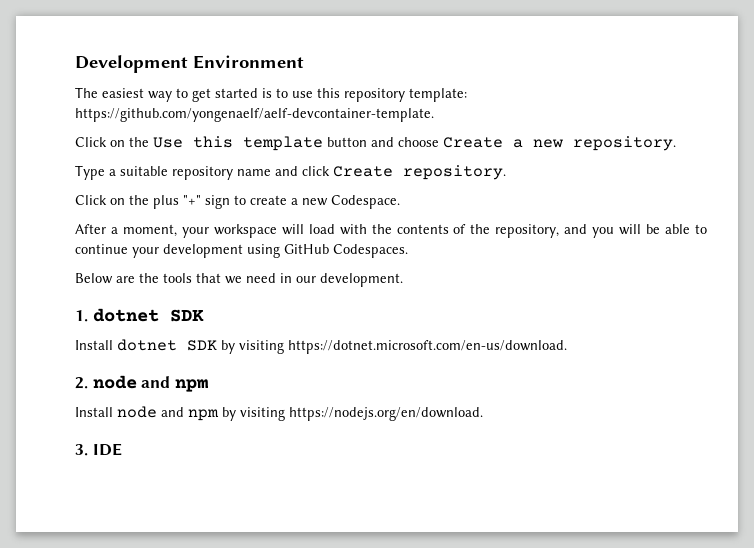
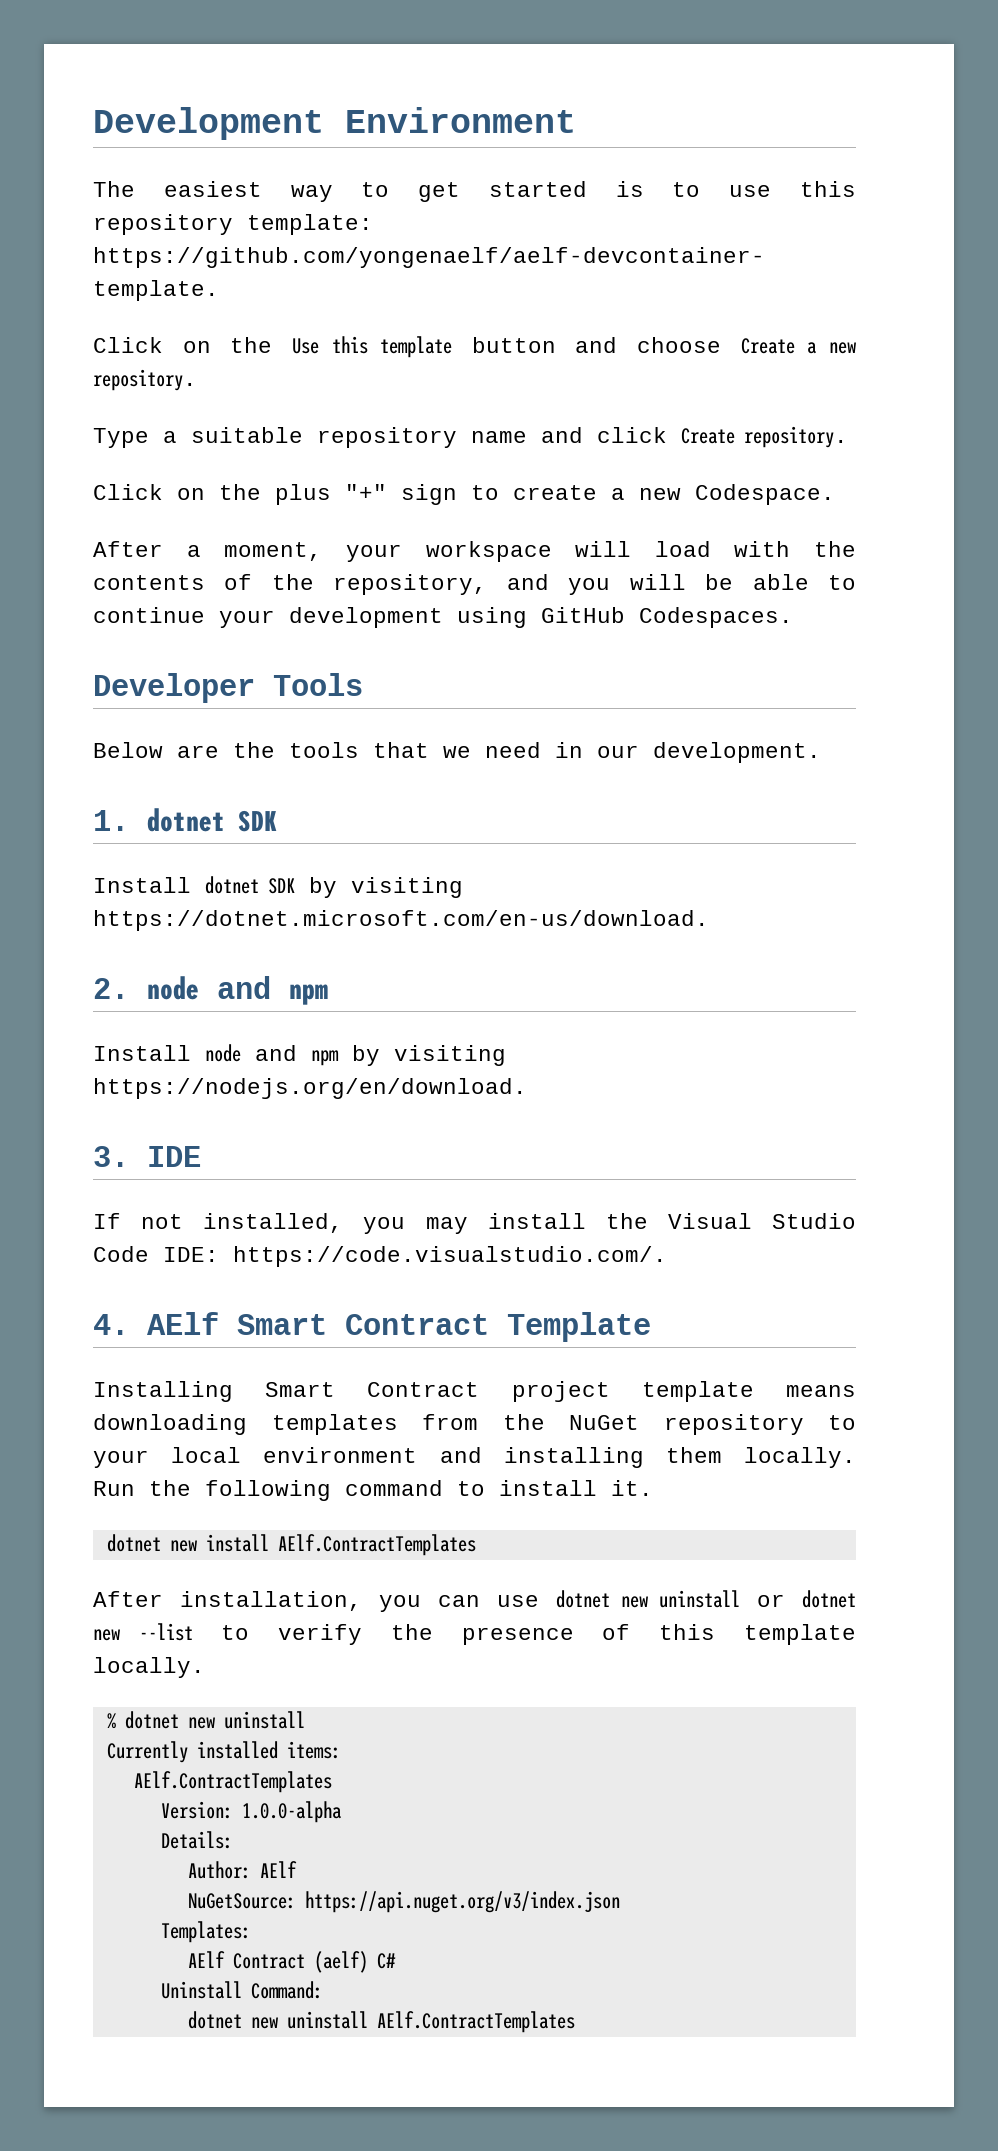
+ Developer Tools
+ If not installed, you may install the Visual Studio Code IDE: https://code.visualstudio.com/.
+ 4. AElf Smart Contract Template
+ Installing Smart Contract project template means downloading templates from the NuGet repository to your local environment and installing them locally. Run the following command to install it.
+ dotnet new install AElf.ContractTemplates
+ After installation, you can use dotnet new uninstall or dotnet new --list to verify the presence of this template locally.
+ % dotnet new uninstall
+ Currently installed items:
+ AElf.ContractTemplates
+ Version: 1.0.0-alpha
+ Details:
+ Author: AElf
+ NuGetSource: https://api.nuget.org/v3/index.json
+ Templates:
+ AElf Contract (aelf) C#
+ Uninstall Command:
+ dotnet new uninstall AElf.ContractTemplates

